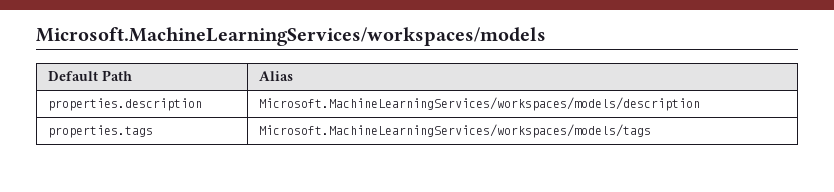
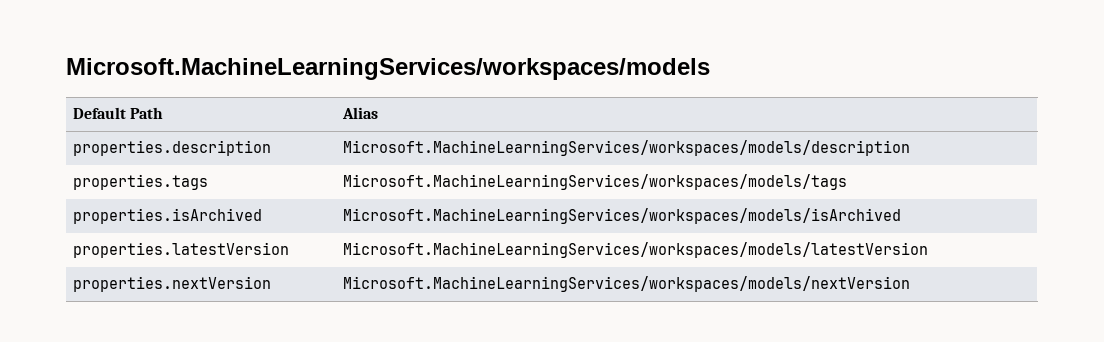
+ properties.isArchived | Microsoft.MachineLearningServices/workspaces/models/isArchived
+ properties.latestVersion | Microsoft.MachineLearningServices/workspaces/models/latestVersion
+ properties.nextVersion | Microsoft.MachineLearningServices/workspaces/models/nextVersion

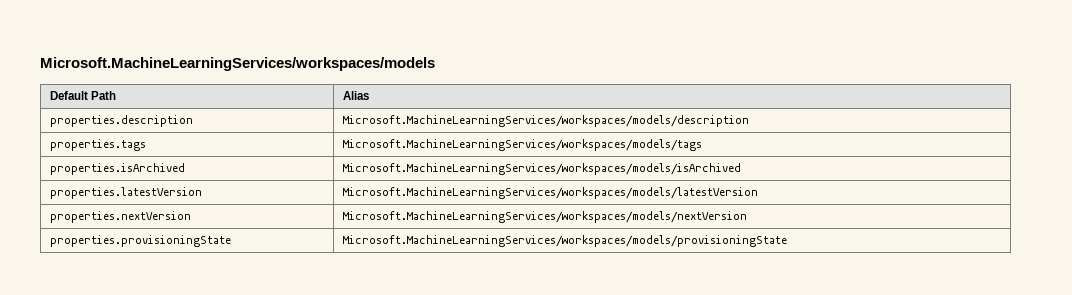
+ properties.provisioningState | Microsoft.MachineLearningServices/workspaces/models/provisioningState

